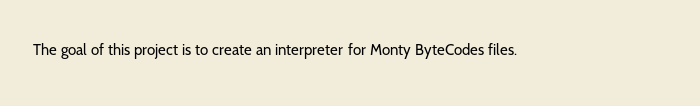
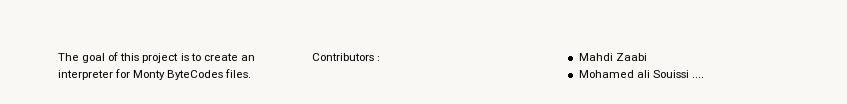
+ Contributors :
+ Mahdi Zaabi
+ Mohamed ali Souissi ....

